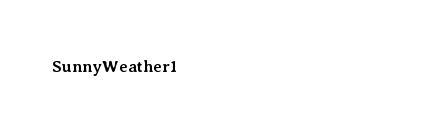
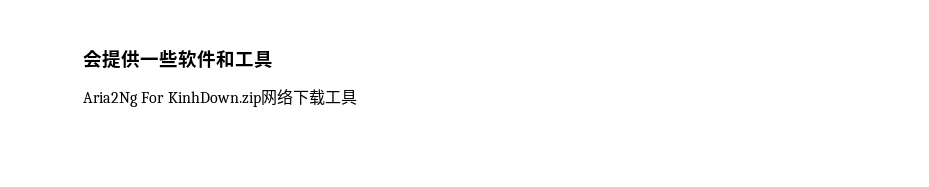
- SunnyWeather1
+ 会提供一些软件和工具
+ Aria2Ng For KinhDown.zip网络下载工具

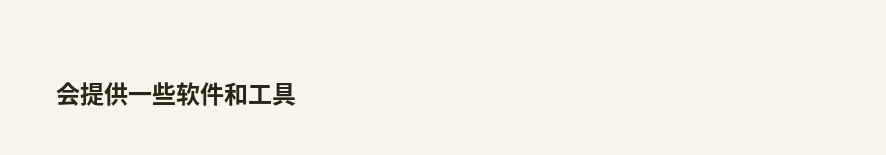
- Aria2Ng For KinhDown.zip网络下载工具

